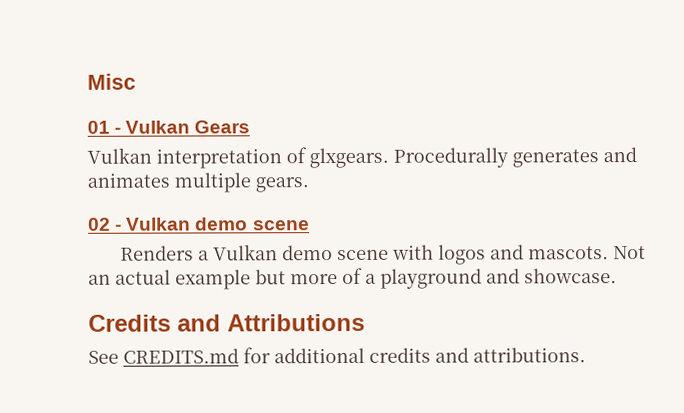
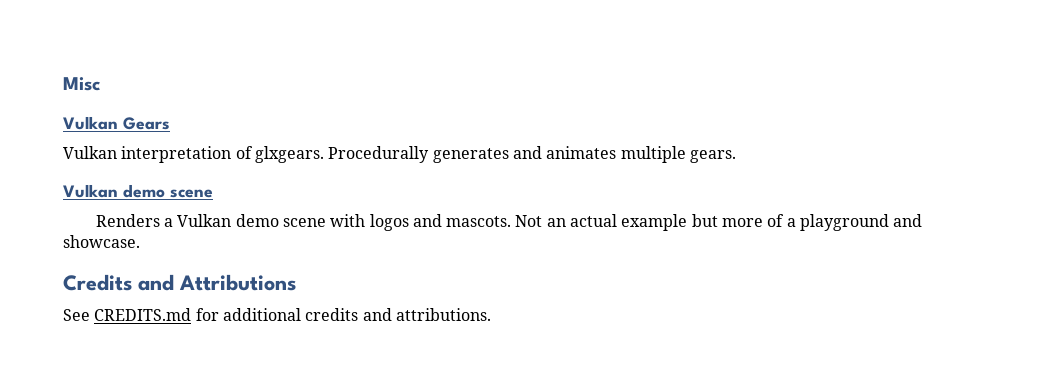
- 01 - Vulkan Gears
+ Vulkan Gears
  Procedurally generates and animates multiple gears.
- 02 - Vulkan demo scene
+ Vulkan demo scene

